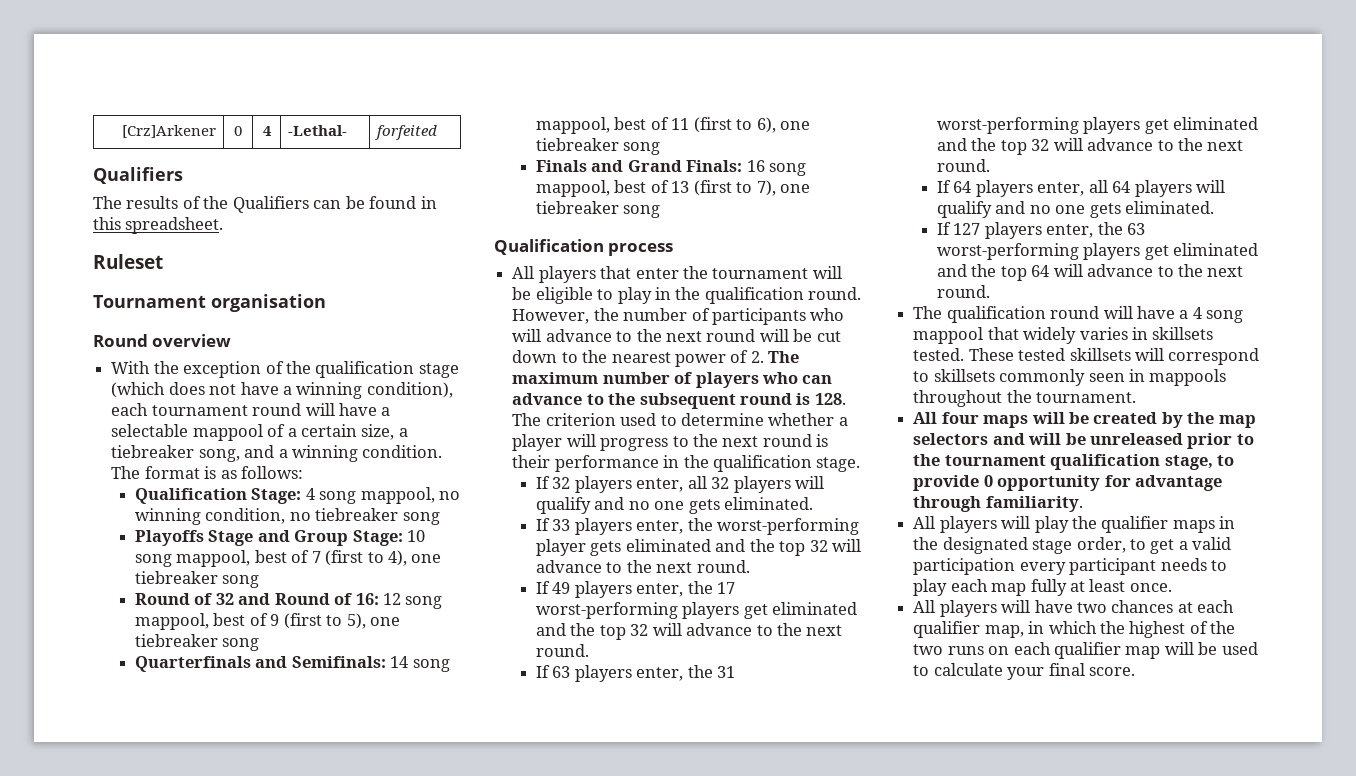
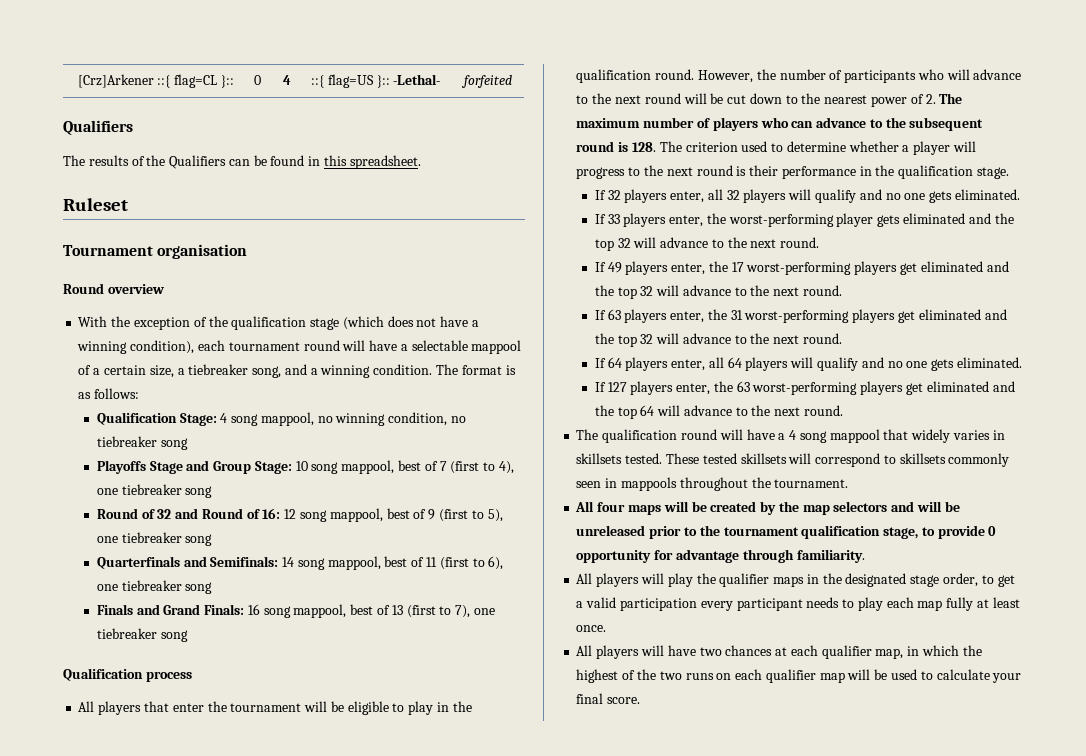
- [Crz]Arkener | 0 | 4 | -Lethal- | forfeited
+ [Crz]Arkener ::{ flag=CL }:: | 0 | 4 | ::{ flag=US }:: -Lethal- | forfeited

